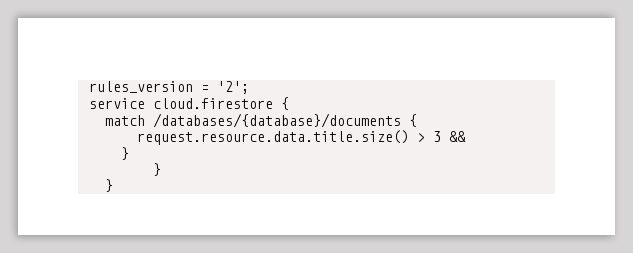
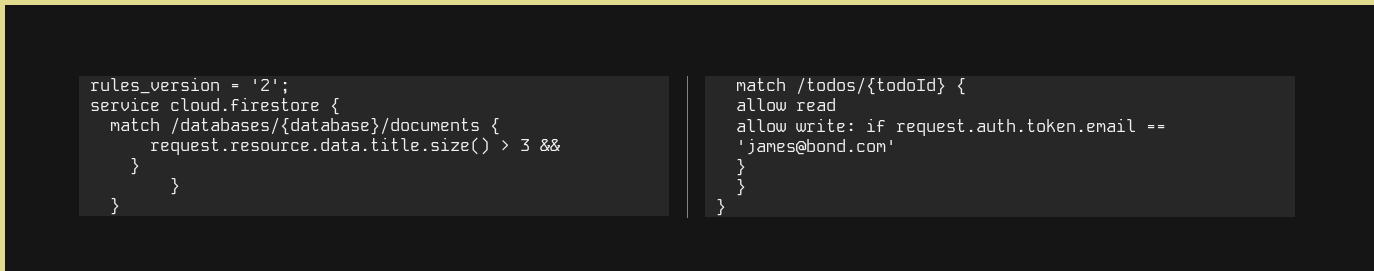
+ match /todos/{todoId} {
+ allow read
+ allow write: if request.auth.token.email == 'james@bond.com'
+ }
+ }
+ }

